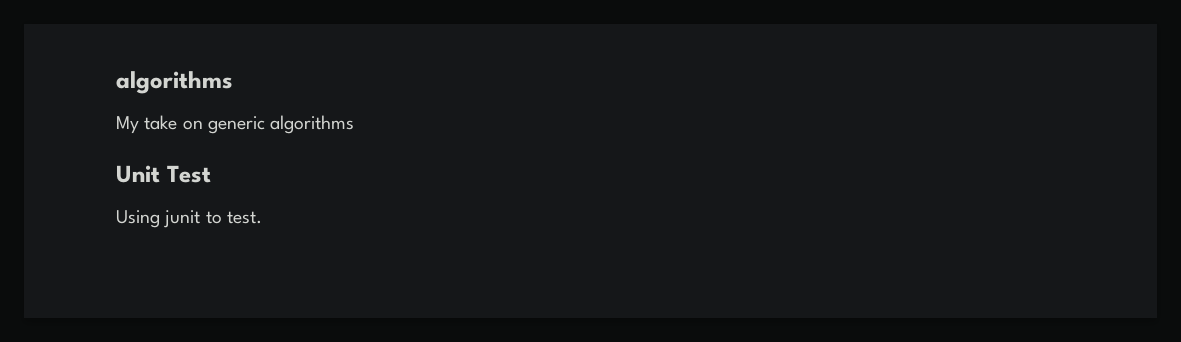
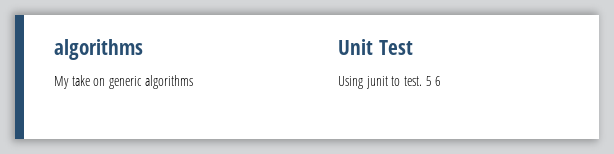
+ 5 6

